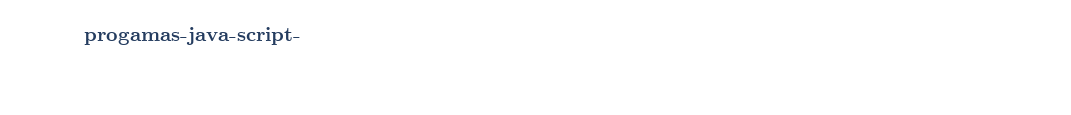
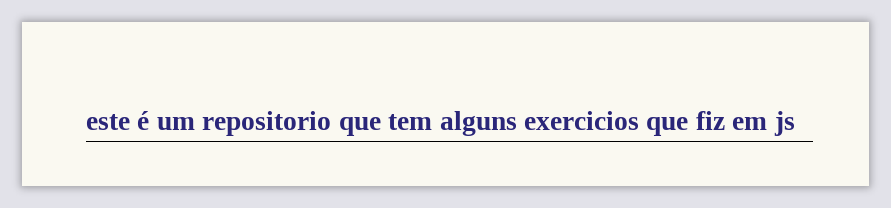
- progamas-java-script-
+ este é um repositorio que tem alguns exercicios que fiz em js

